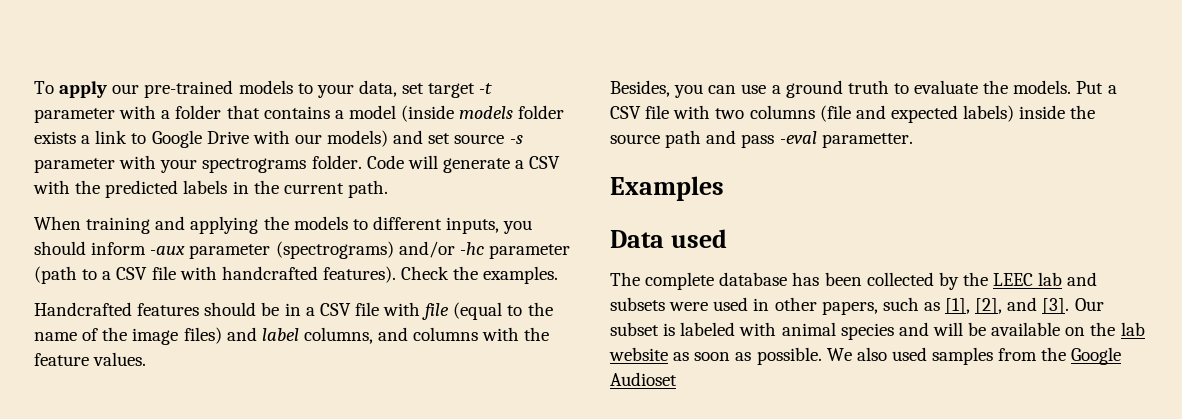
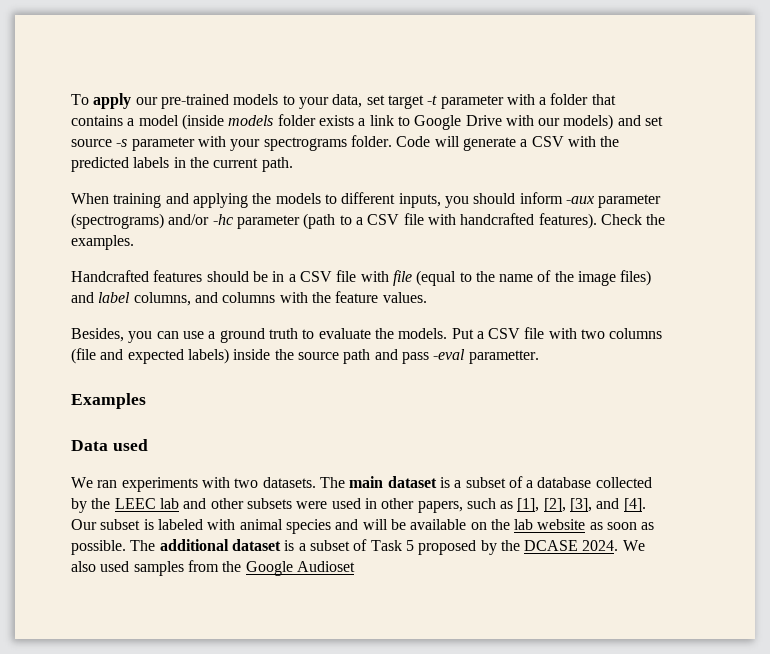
- The complete database has been collected by the LEEC lab and subsets were used in other papers, such as [1], [2], and [3].
+ We ran experiments with two datasets. The main dataset is a subset of a database collected by the LEEC lab and other subsets were used in other papers, such as [1], [2], [3], and [4].
+ The additional dataset is a subset of Task 5 proposed by the DCASE 2024.

